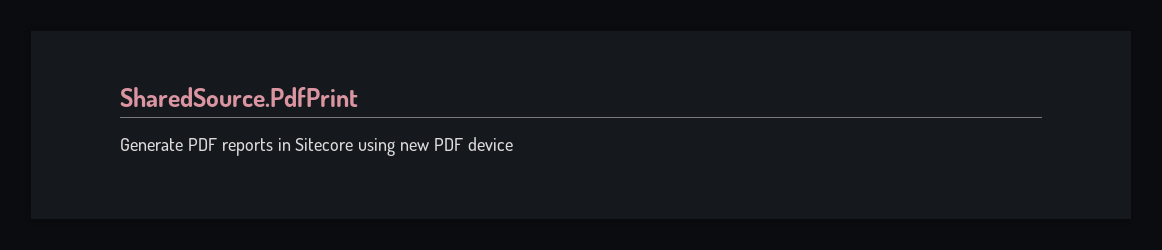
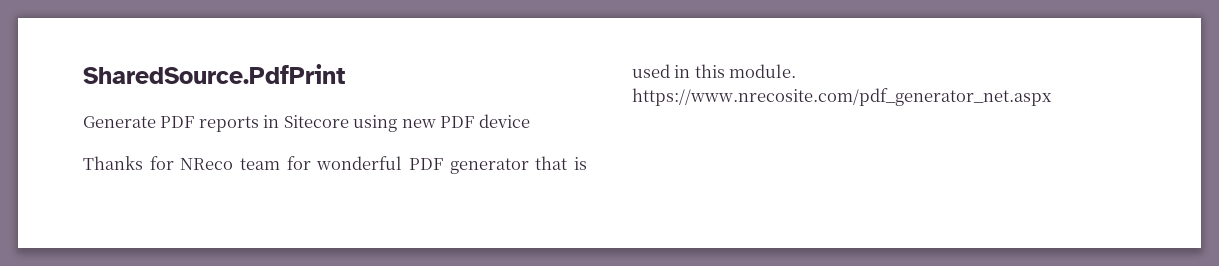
+ Thanks for NReco team for wonderful PDF generator that is used in this module. https://www.nrecosite.com/pdf_generator_net.aspx

